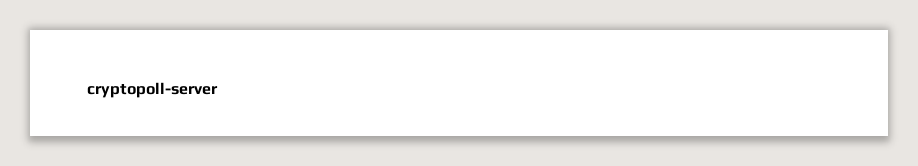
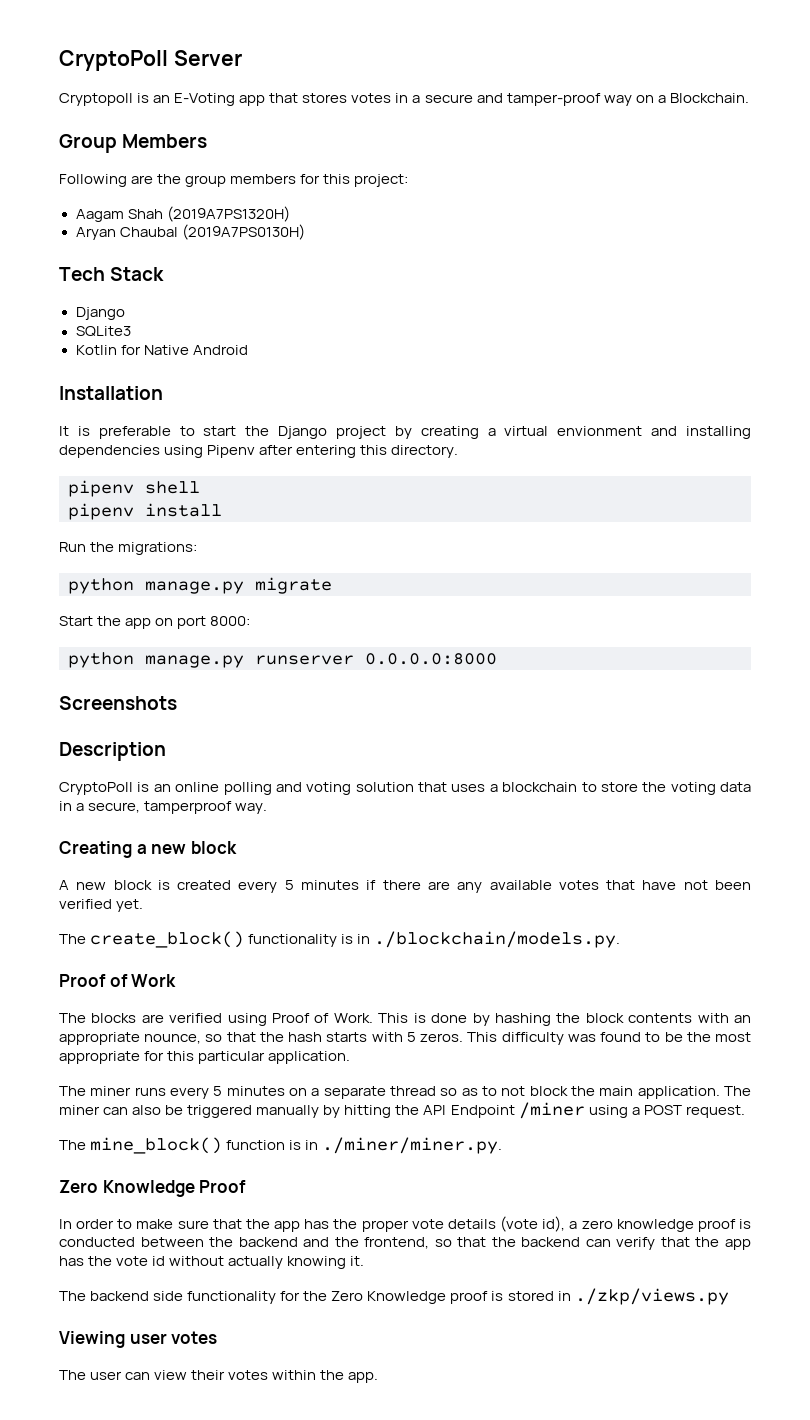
- cryptopoll-server
+ CryptoPoll Server
+ Cryptopoll is an E-Voting app that stores votes in a secure and tamper-proof way on a Blockchain.
+ Group Members
+ Following are the group members for this project:
+ Aagam Shah (2019A7PS1320H)
+ Aryan Chaubal (2019A7PS0130H)
+ Tech Stack
+ Django
+ SQLite3
+ Kotlin for Native Android
+ Installation
+ It is preferable to start the Django project by creating a virtual envionment and installing dependencies using Pipenv after entering this directory.
+ pipenv shell
+ pipenv install
+ Run the migrations:
+ python manage.py migrate
+ Start the app on port 8000:
+ python manage.py runserver 0.0.0.0:8000
+ Screenshots
+ Description
+ CryptoPoll is an online polling and voting solution that uses a blockchain to store the voting data in a secure, tamperproof way.
+ Creating a new block
+ A new block is created every 5 minutes if there are any available votes that have not been verified yet.
+ The create_block() functionality is in ./blockchain/models.py.
+ Proof of Work
+ The blocks are verified using Proof of Work. This is done by hashing the block contents with an appropriate nounce, so that the hash starts with 5 zeros. This difficulty was found to be the most appropriate for this particular application.
+ The miner runs every 5 minutes on a separate thread so as to not block the main application. The miner can also be triggered manually by hitting the API Endpoint /miner using a POST request.
+ The mine_block() function is in ./miner/miner.py.
+ Zero Knowledge Proof
+ In order to make sure that the app has the proper vote details (vote id), a zero knowledge proof is conducted between the backend and the frontend, so that the backend can verify that the app has the vote id without actually knowing it.
+ The backend side functionality for the Zero Knowledge proof is stored in ./zkp/views.py
+ Viewing user votes
+ The user can view their votes within the app.

